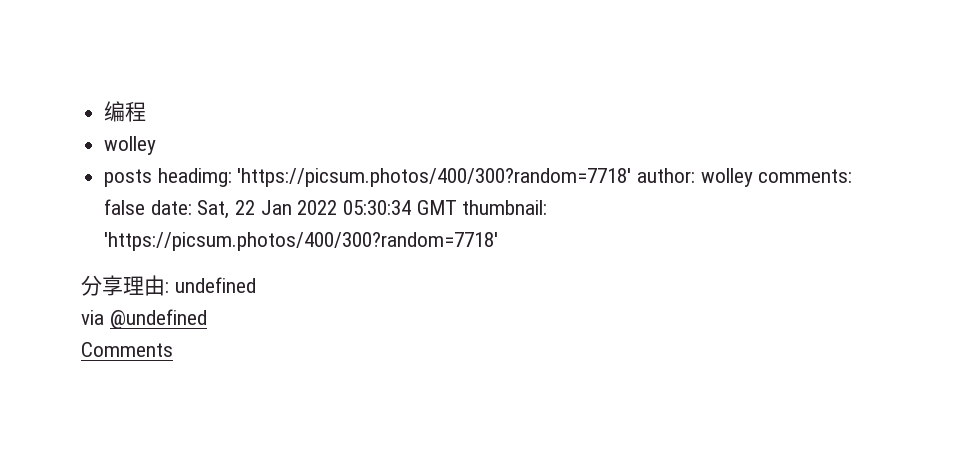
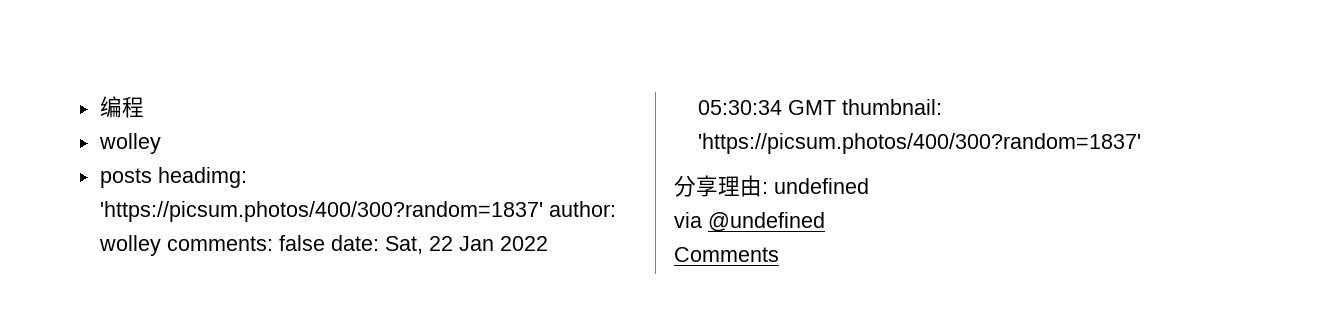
- posts headimg: 'https://picsum.photos/400/300?random=7718' author: wolley comments: false date: Sat, 22 Jan 2022 05:30:34 GMT thumbnail: 'https://picsum.photos/400/300?random=7718'
+ posts headimg: 'https://picsum.photos/400/300?random=1837' author: wolley comments: false date: Sat, 22 Jan 2022 05:30:34 GMT thumbnail: 'https://picsum.photos/400/300?random=1837'

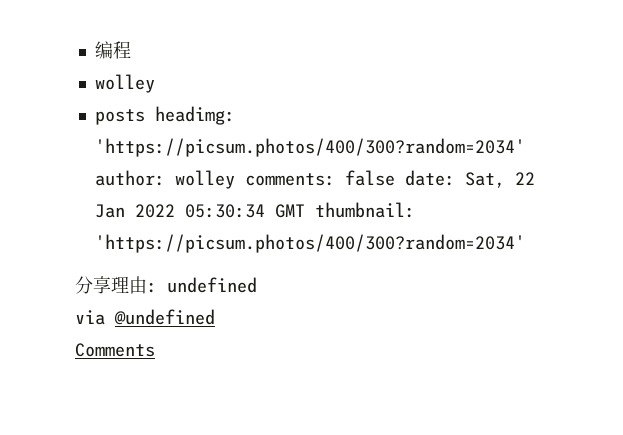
- posts headimg: 'https://picsum.photos/400/300?random=1837' author: wolley comments: false date: Sat, 22 Jan 2022 05:30:34 GMT thumbnail: 'https://picsum.photos/400/300?random=1837'
+ posts headimg: 'https://picsum.photos/400/300?random=2034' author: wolley comments: false date: Sat, 22 Jan 2022 05:30:34 GMT thumbnail: 'https://picsum.photos/400/300?random=2034'

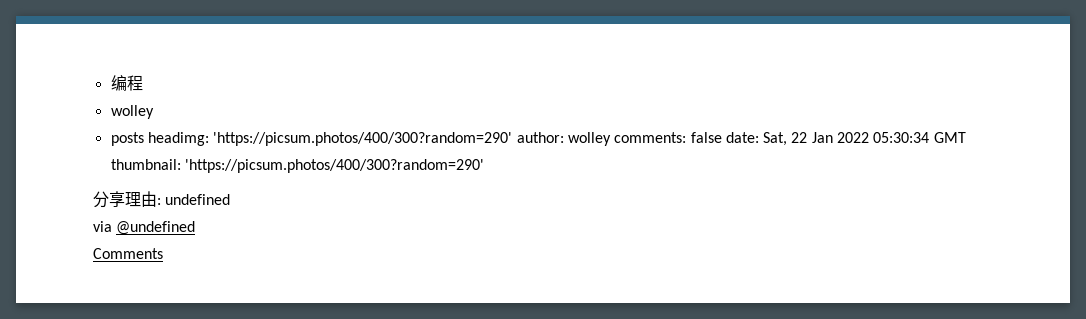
- posts headimg: 'https://picsum.photos/400/300?random=2034' author: wolley comments: false date: Sat, 22 Jan 2022 05:30:34 GMT thumbnail: 'https://picsum.photos/400/300?random=2034'
+ posts headimg: 'https://picsum.photos/400/300?random=290' author: wolley comments: false date: Sat, 22 Jan 2022 05:30:34 GMT thumbnail: 'https://picsum.photos/400/300?random=290'

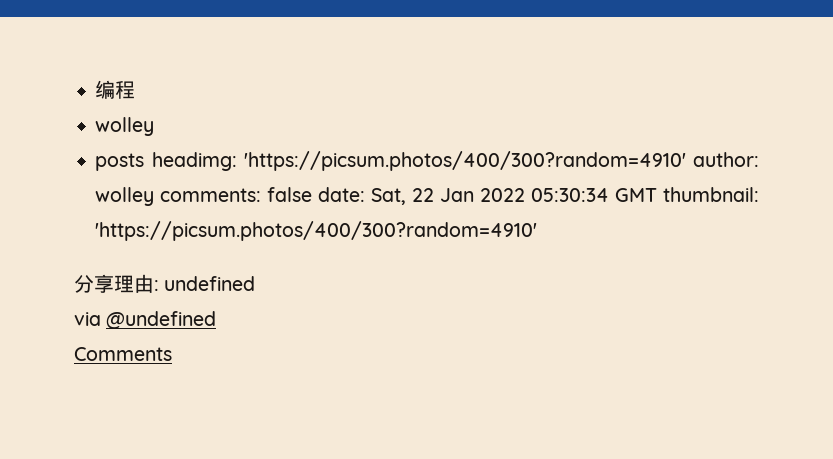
- posts headimg: 'https://picsum.photos/400/300?random=290' author: wolley comments: false date: Sat, 22 Jan 2022 05:30:34 GMT thumbnail: 'https://picsum.photos/400/300?random=290'
+ posts headimg: 'https://picsum.photos/400/300?random=4910' author: wolley comments: false date: Sat, 22 Jan 2022 05:30:34 GMT thumbnail: 'https://picsum.photos/400/300?random=4910'

